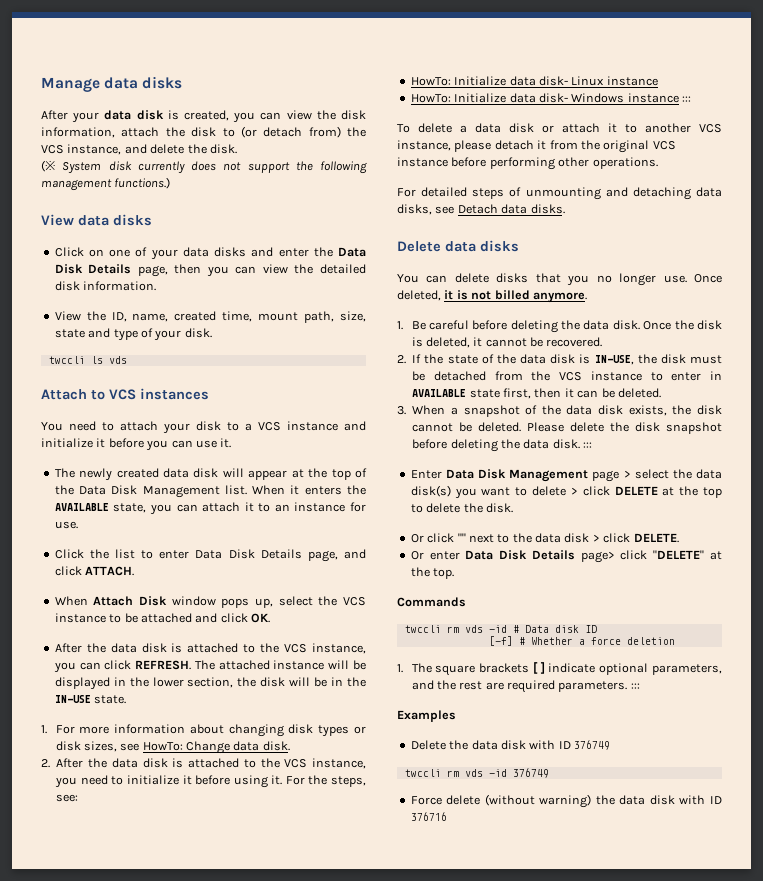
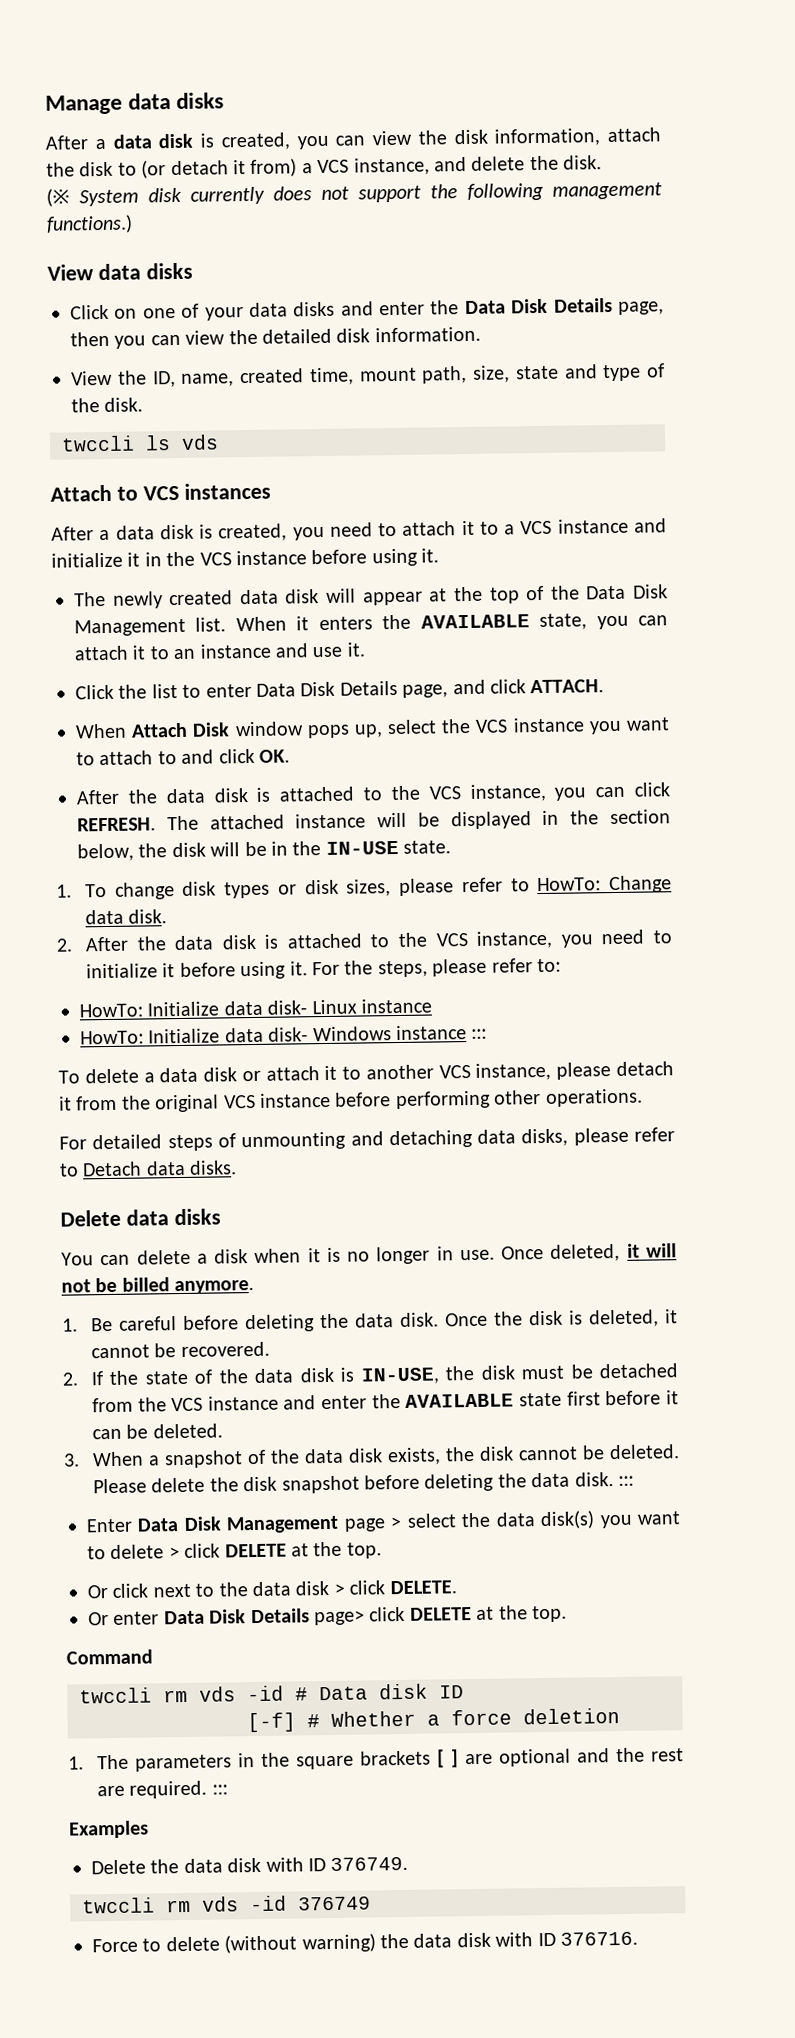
- After your data disk is created, you can view the disk information, attach the disk to (or detach from) the VCS instance, and delete the disk.
+ After a data disk is created, you can view the disk information, attach the disk to (or detach it from) a VCS instance, and delete the disk.
- View the ID, name, created time, mount path, size, state and type of your disk.
+ View the ID, name, created time, mount path, size, state and type of the disk.
- You need to attach your disk to a VCS instance and initialize it before you can use it.
+ After a data disk is created, you need to attach it to a VCS instance and initialize it in the VCS instance before using it.
- When it enters the AVAILABLE state, you can attach it to an instance for use.
+ When it enters the AVAILABLE state, you can attach it to an instance and use it.
- When Attach Disk window pops up, select the VCS instance to be attached and click OK.
+ When Attach Disk window pops up, select the VCS instance you want to attach to and click OK.
- The attached instance will be displayed in the lower section, the disk will be in the IN-USE state.
+ The attached instance will be displayed in the section below, the disk will be in the IN-USE state.
- 1. For more information about changing disk types or disk sizes, see HowTo: Change data disk.
+ 1. To change disk types or disk sizes, please refer to HowTo: Change data disk.
- For the steps, see:
+ For the steps, please refer to:
- For detailed steps of unmounting and detaching data disks, see Detach data disks.
+ For detailed steps of unmounting and detaching data disks, please refer to Detach data disks.
- You can delete disks that you no longer use.
+ You can delete a disk when it is no longer in use.
- Once deleted, it is not billed anymore.
+ Once deleted, it will not be billed anymore.
- 2. If the state of the data disk is IN-USE, the disk must be detached from the VCS instance to enter in AVAILABLE state first, then it can be deleted.
+ 2. If the state of the data disk is IN-USE, the disk must be detached from the VCS instance and enter the AVAILABLE state first before it can be deleted.
- Enter Data Disk Management page > select the data disk(s) you want to delete > click DELETE at the top to delete the disk.
+ Enter Data Disk Management page > select the data disk(s) you want to delete > click DELETE at the top.
- Or click "" next to the data disk > click DELETE.
+ Or click next to the data disk > click DELETE.
- Or enter Data Disk Details page> click "DELETE" at the top.
- Commands
+ Or enter Data Disk Details page> click DELETE at the top.
+ Command
- 1. The square brackets [ ] indicate optional parameters, and the rest are required parameters. :::
+ 1. The parameters in the square brackets [ ] are optional and the rest are required. :::
- Delete the data disk with ID 376749
+ Delete the data disk with ID 376749.
- Force delete (without warning) the data disk with ID 376716
+ Force to delete (without warning) the data disk with ID 376716.

